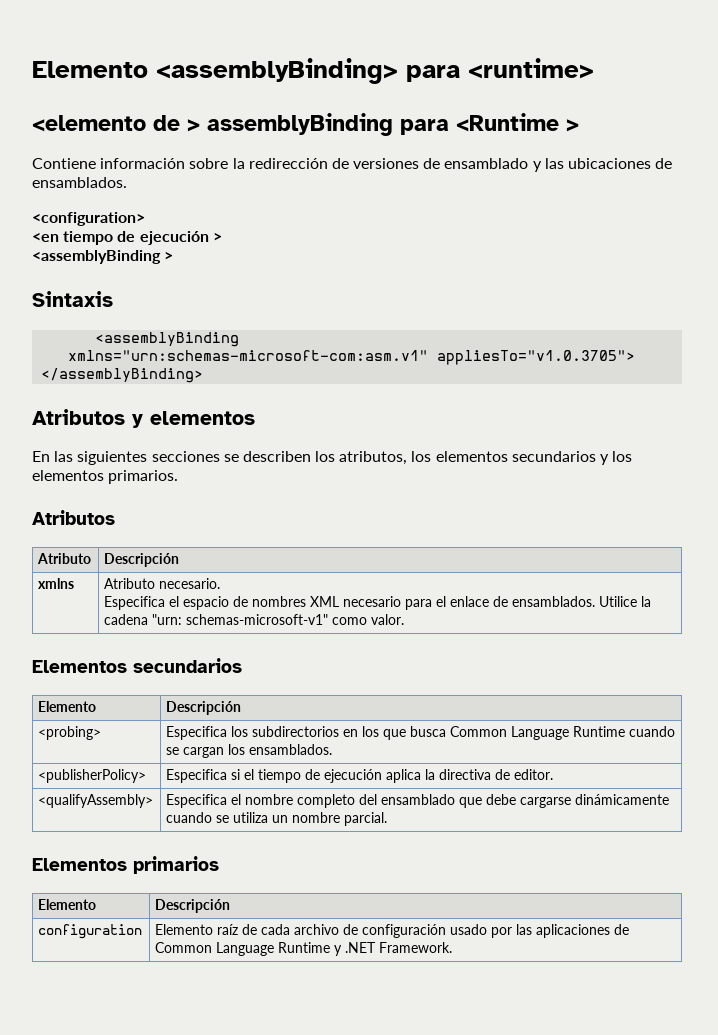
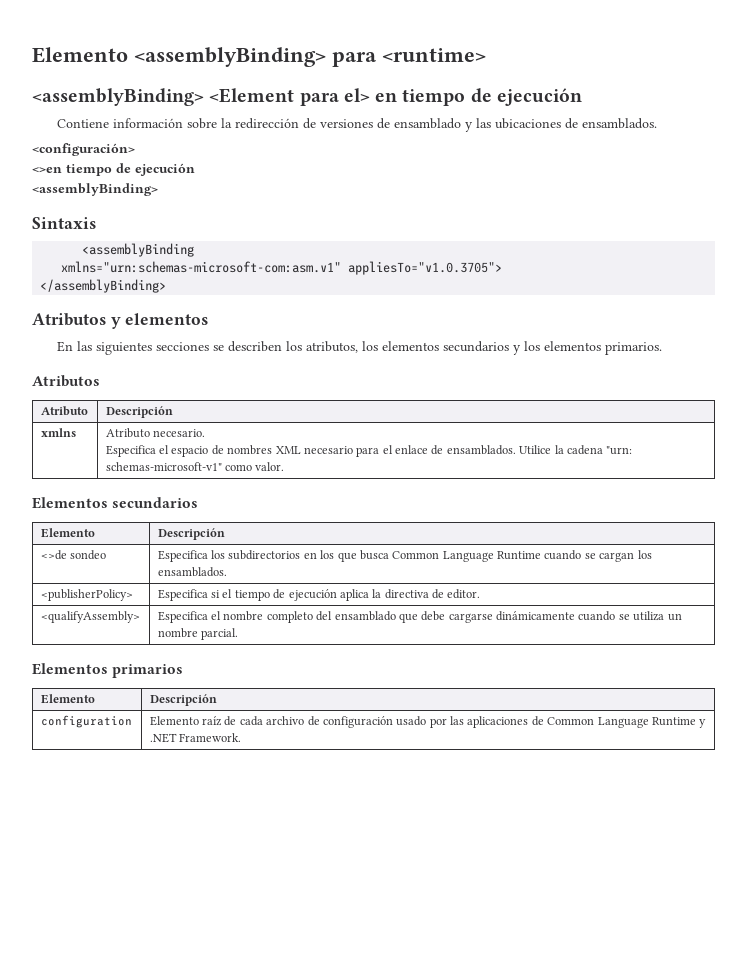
- <elemento de > assemblyBinding para <Runtime >
+ <assemblyBinding> <Element para el> en tiempo de ejecución
- <configuration>
- <en tiempo de ejecución >
- <assemblyBinding >
+ <configuración>
+ <>en tiempo de ejecución
+ <assemblyBinding>
- <probing> | Especifica los subdirectorios en los que busca Common Language Runtime cuando se cargan los ensamblados.
+ <>de sondeo | Especifica los subdirectorios en los que busca Common Language Runtime cuando se cargan los ensamblados.

